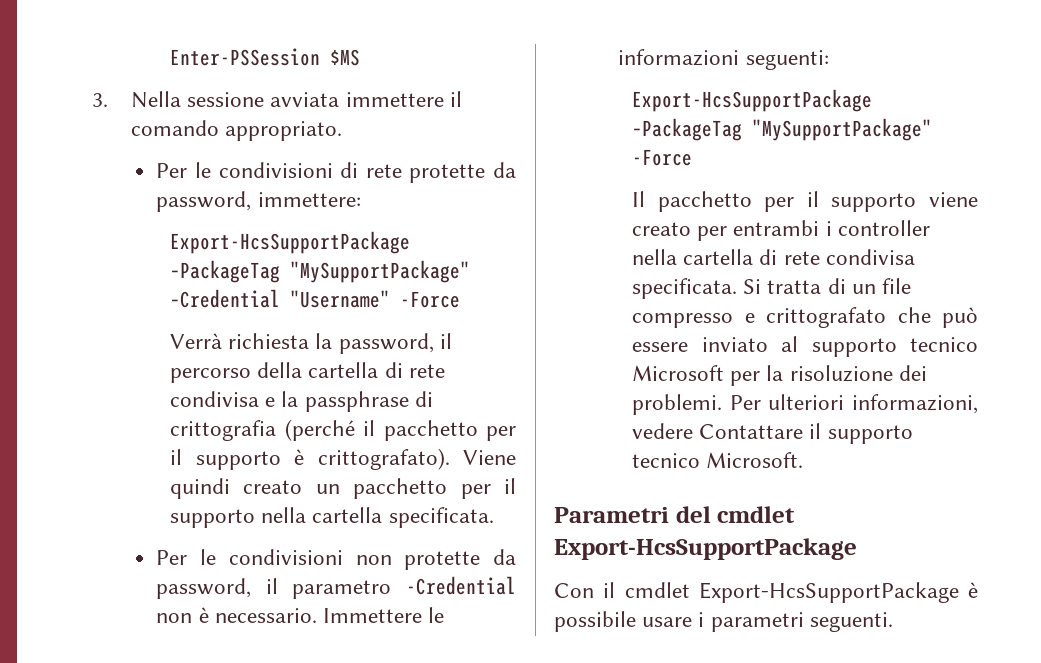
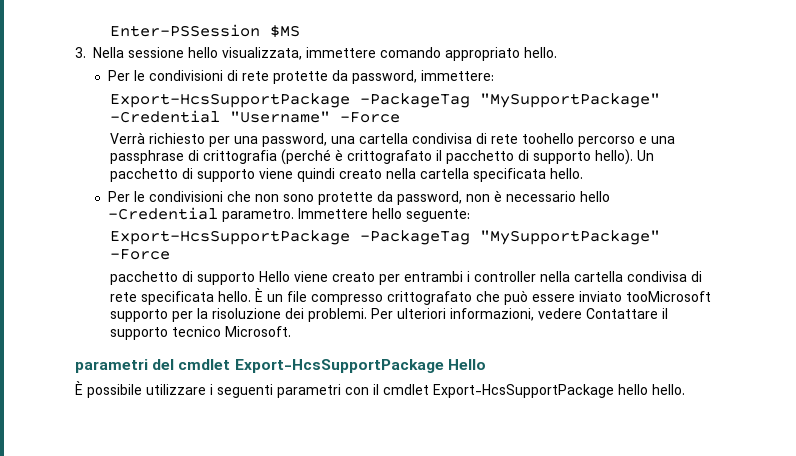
- 3. Nella sessione avviata immettere il comando appropriato.
+ 3. Nella sessione hello visualizzata, immettere comando appropriato hello.
- Verrà richiesta la password, il percorso della cartella di rete condivisa e la passphrase di crittografia (perché il pacchetto per il supporto è crittografato). Viene quindi creato un pacchetto per il supporto nella cartella specificata.
- Per le condivisioni non protette da password, il parametro -Credential non è necessario. Immettere le informazioni seguenti:
+ Verrà richiesto per una password, una cartella condivisa di rete toohello percorso e una passphrase di crittografia (perché è crittografato il pacchetto di supporto hello). Un pacchetto di supporto viene quindi creato nella cartella specificata hello.
+ Per le condivisioni che non sono protette da password, non è necessario hello -Credential parametro. Immettere hello seguente:
- Il pacchetto per il supporto viene creato per entrambi i controller nella cartella di rete condivisa specificata. Si tratta di un file compresso e crittografato che può essere inviato al supporto tecnico Microsoft per la risoluzione dei problemi.
+ pacchetto di supporto Hello viene creato per entrambi i controller nella cartella condivisa di rete specificata hello. È un file compresso crittografato che può essere inviato tooMicrosoft supporto per la risoluzione dei problemi.
- Parametri del cmdlet Export-HcsSupportPackage
- Con il cmdlet Export-HcsSupportPackage è possibile usare i parametri seguenti.
+ parametri del cmdlet Export-HcsSupportPackage Hello
+ È possibile utilizzare i seguenti parametri con il cmdlet Export-HcsSupportPackage hello hello.

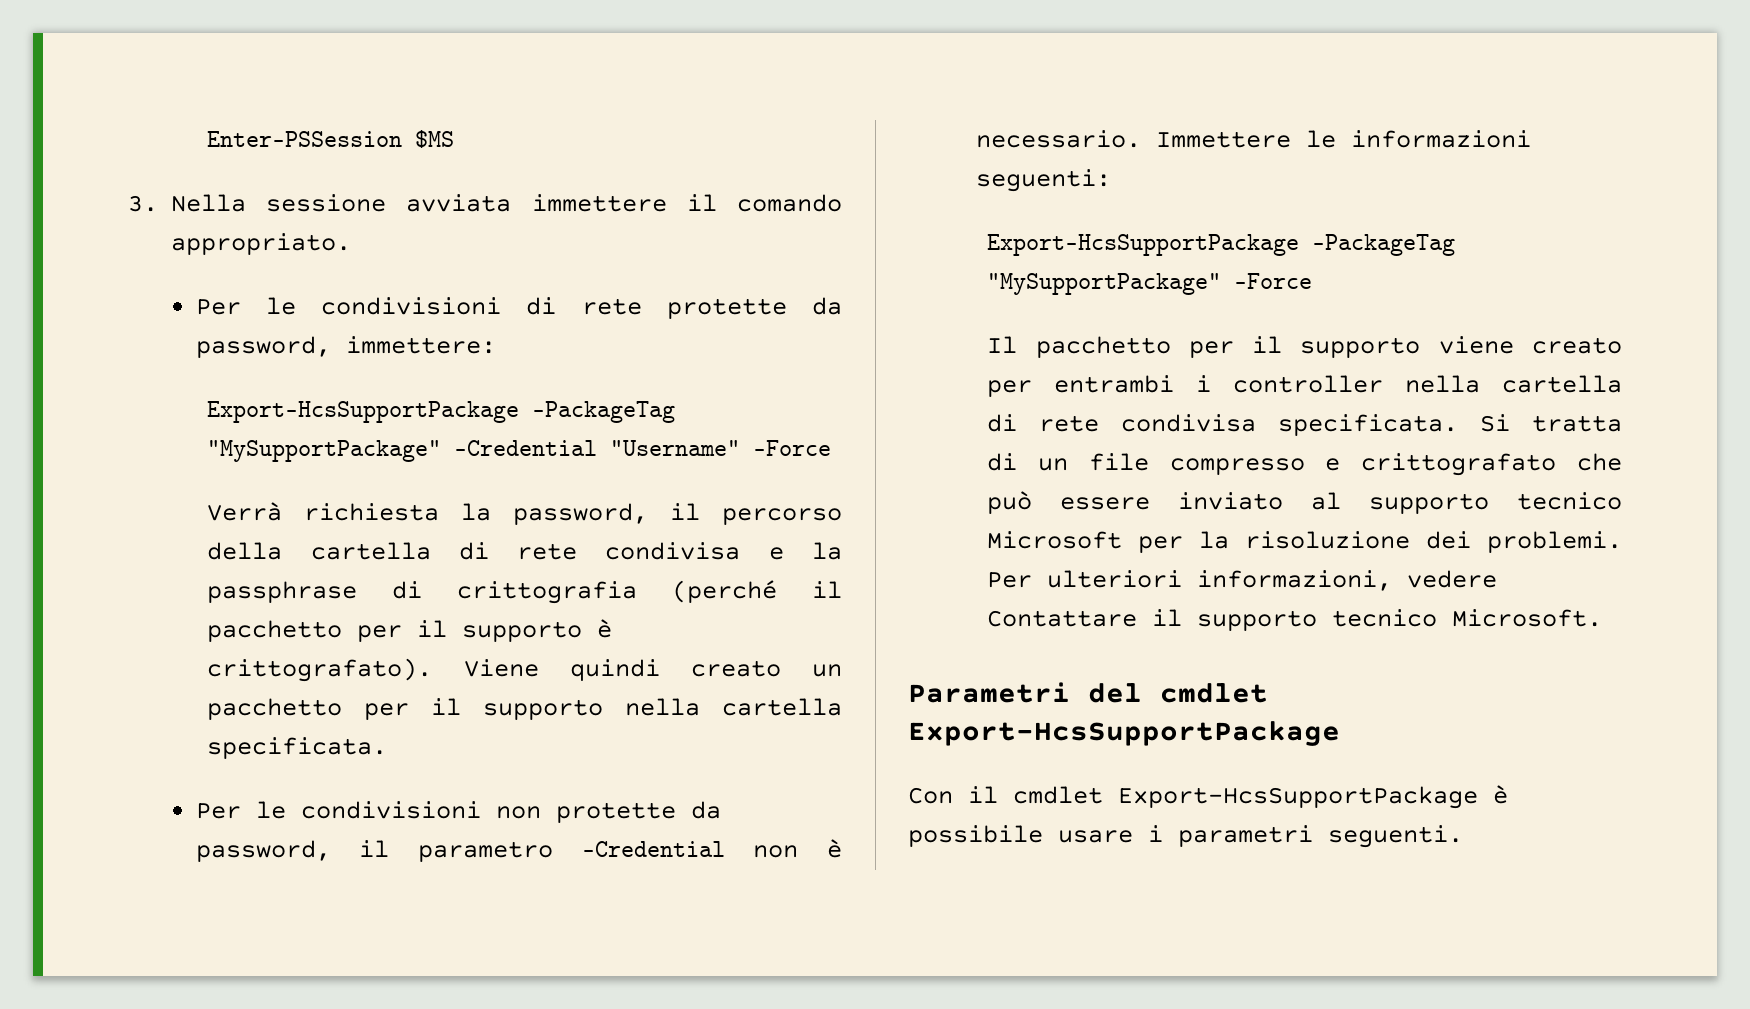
- 3. Nella sessione hello visualizzata, immettere comando appropriato hello.
+ 3. Nella sessione avviata immettere il comando appropriato.
- Verrà richiesto per una password, una cartella condivisa di rete toohello percorso e una passphrase di crittografia (perché è crittografato il pacchetto di supporto hello). Un pacchetto di supporto viene quindi creato nella cartella specificata hello.
- Per le condivisioni che non sono protette da password, non è necessario hello -Credential parametro. Immettere hello seguente:
+ Verrà richiesta la password, il percorso della cartella di rete condivisa e la passphrase di crittografia (perché il pacchetto per il supporto è crittografato). Viene quindi creato un pacchetto per il supporto nella cartella specificata.
+ Per le condivisioni non protette da password, il parametro -Credential non è necessario. Immettere le informazioni seguenti:
- pacchetto di supporto Hello viene creato per entrambi i controller nella cartella condivisa di rete specificata hello. È un file compresso crittografato che può essere inviato tooMicrosoft supporto per la risoluzione dei problemi.
+ Il pacchetto per il supporto viene creato per entrambi i controller nella cartella di rete condivisa specificata. Si tratta di un file compresso e crittografato che può essere inviato al supporto tecnico Microsoft per la risoluzione dei problemi.
- parametri del cmdlet Export-HcsSupportPackage Hello
- È possibile utilizzare i seguenti parametri con il cmdlet Export-HcsSupportPackage hello hello.
+ Parametri del cmdlet Export-HcsSupportPackage
+ Con il cmdlet Export-HcsSupportPackage è possibile usare i parametri seguenti.

